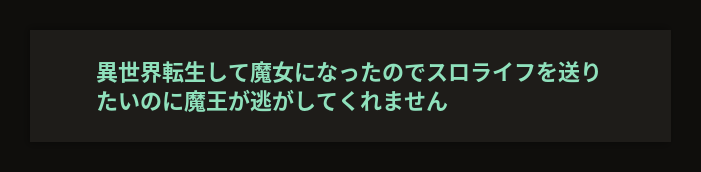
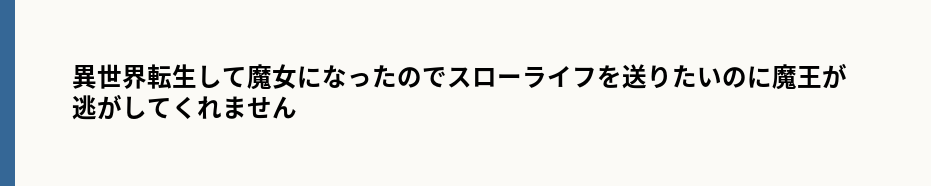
- 異世界転生して魔女になったのでスロライフを送りたいのに魔王が逃がしてくれません
+ 異世界転生して魔女になったのでスローライフを送りたいのに魔王が逃がしてくれません

